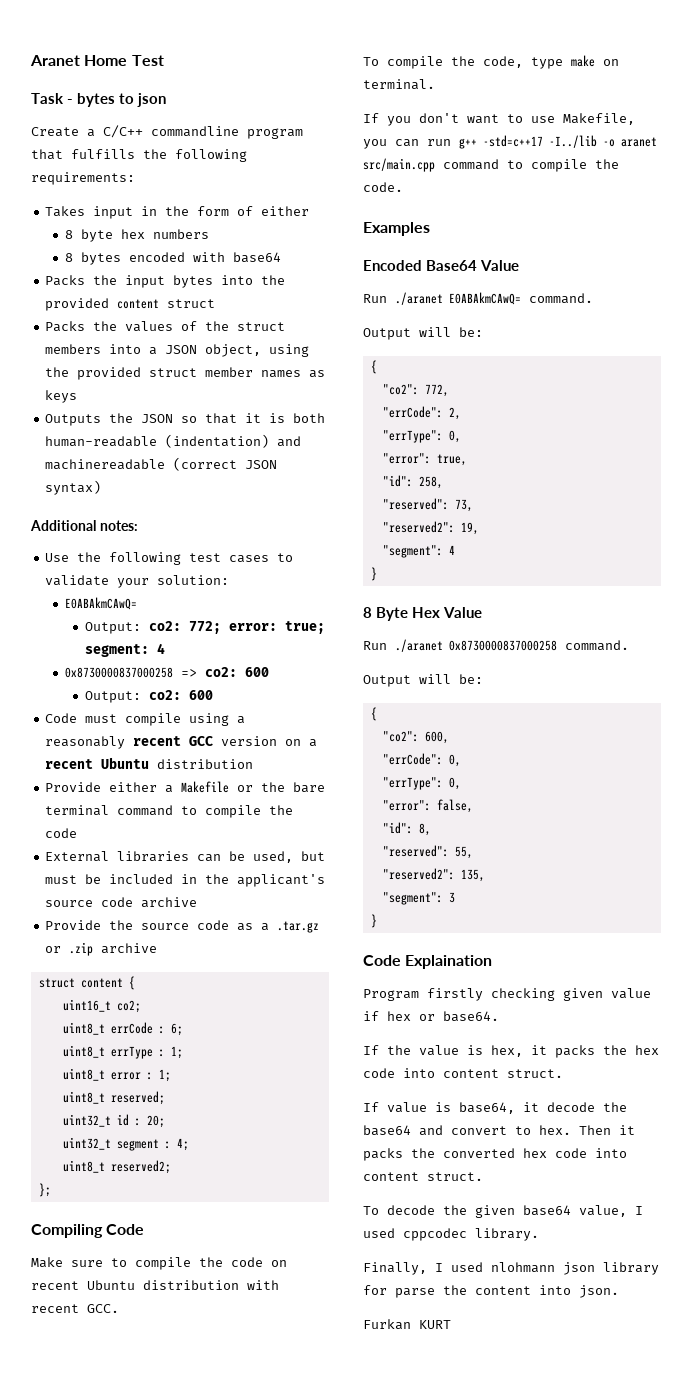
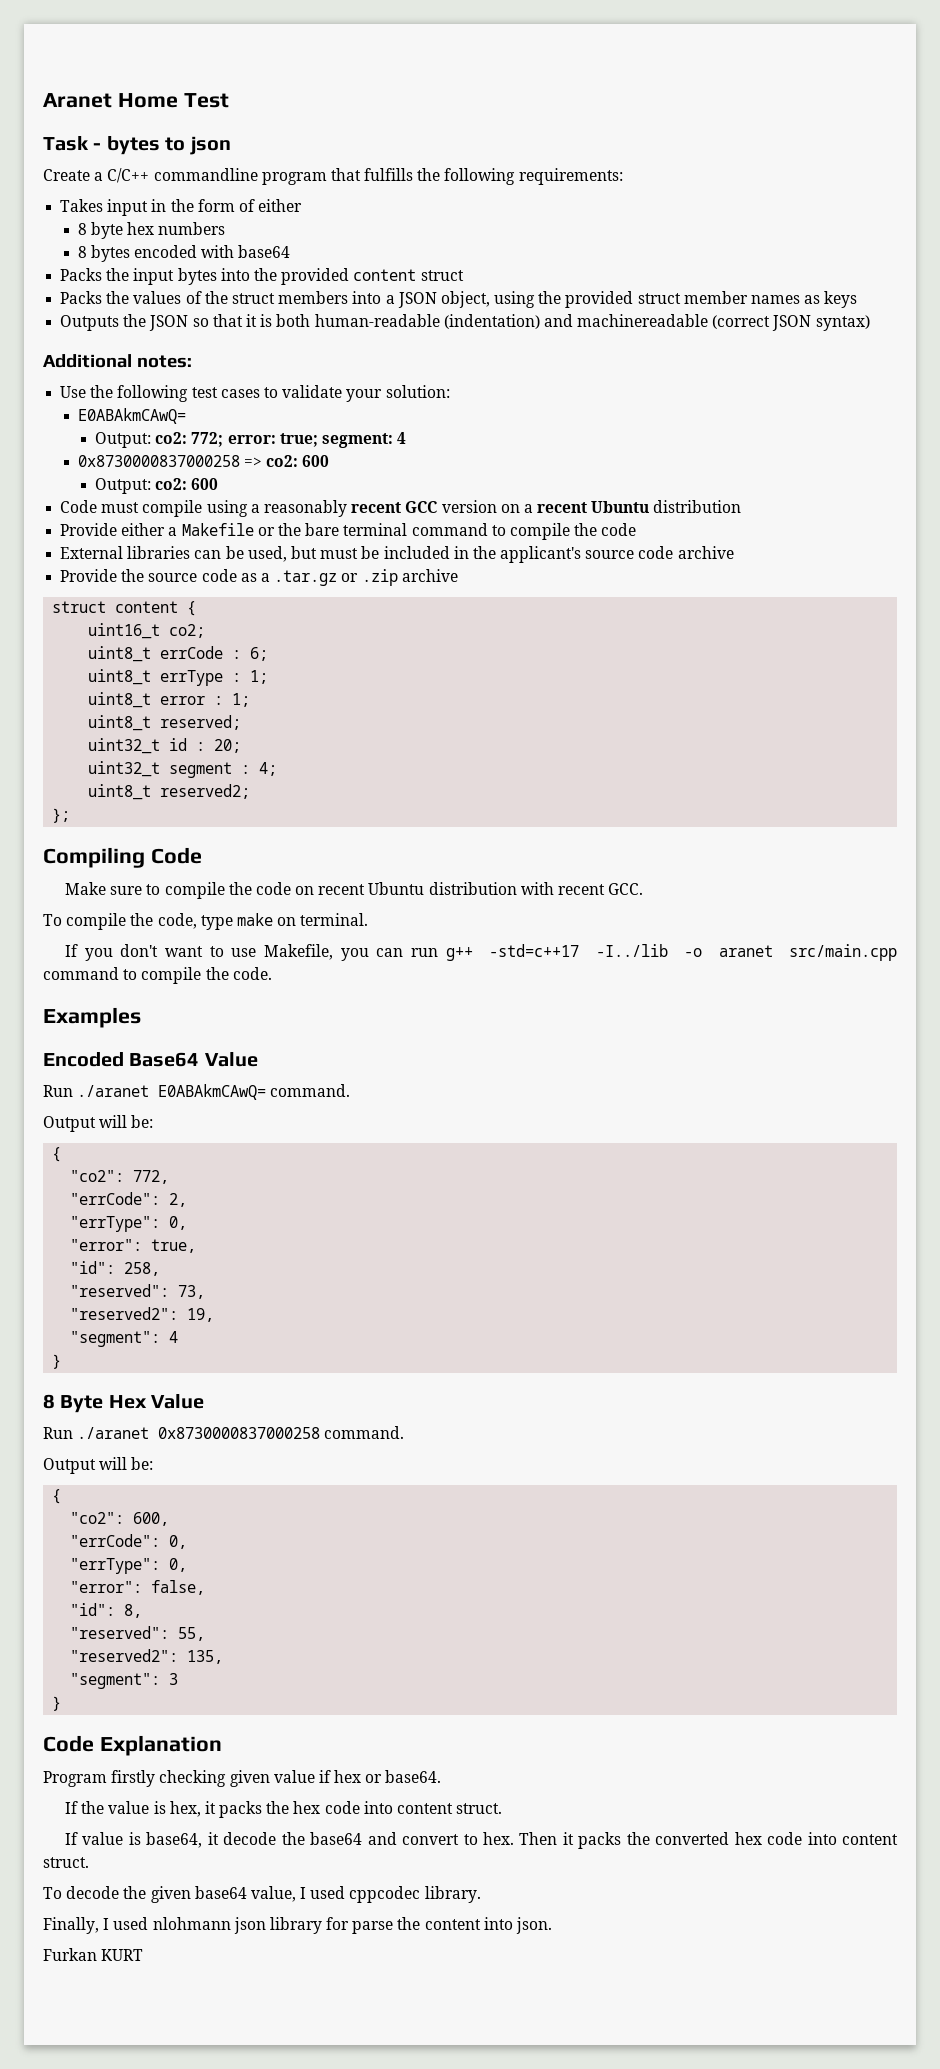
- Code Explaination
+ Code Explanation

